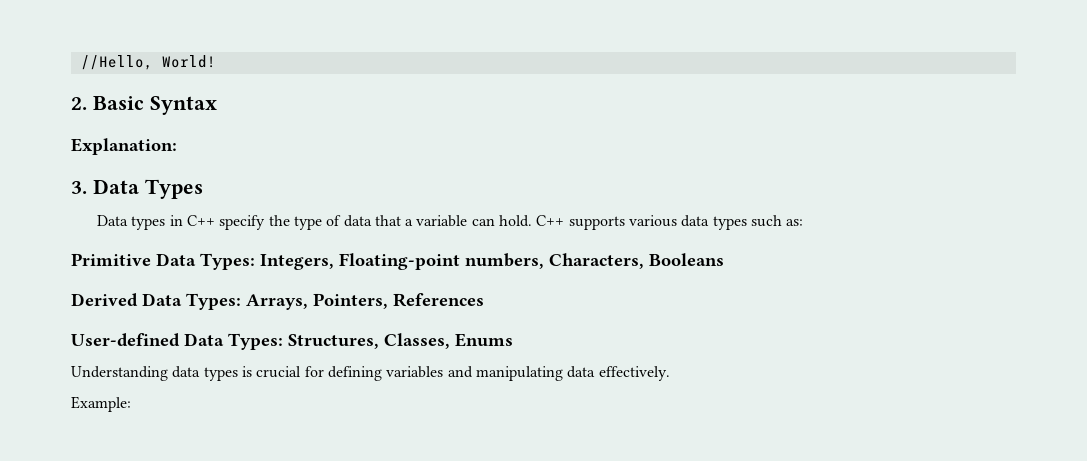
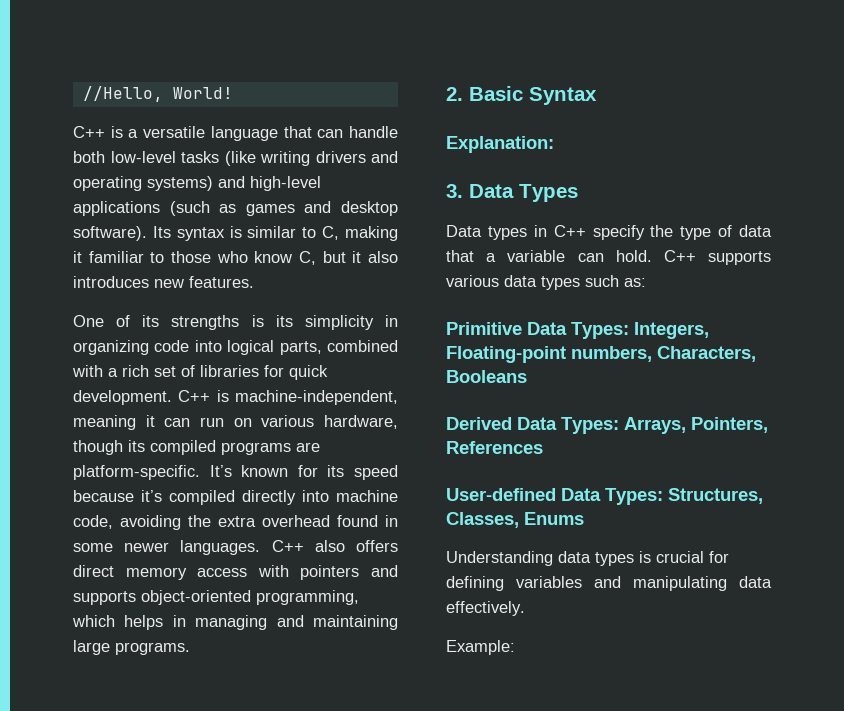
+ C++ is a versatile language that can handle both low-level tasks (like writing drivers and operating systems) and high-level applications (such as games and desktop software). Its syntax is similar to C, making it familiar to those who know C, but it also introduces new features.
+ One of its strengths is its simplicity in organizing code into logical parts, combined with a rich set of libraries for quick development. C++ is machine-independent, meaning it can run on various hardware, though its compiled programs are platform-specific. It’s known for its speed because it’s compiled directly into machine code, avoiding the extra overhead found in some newer languages. C++ also offers direct memory access with pointers and supports object-oriented programming, which helps in managing and maintaining large programs.

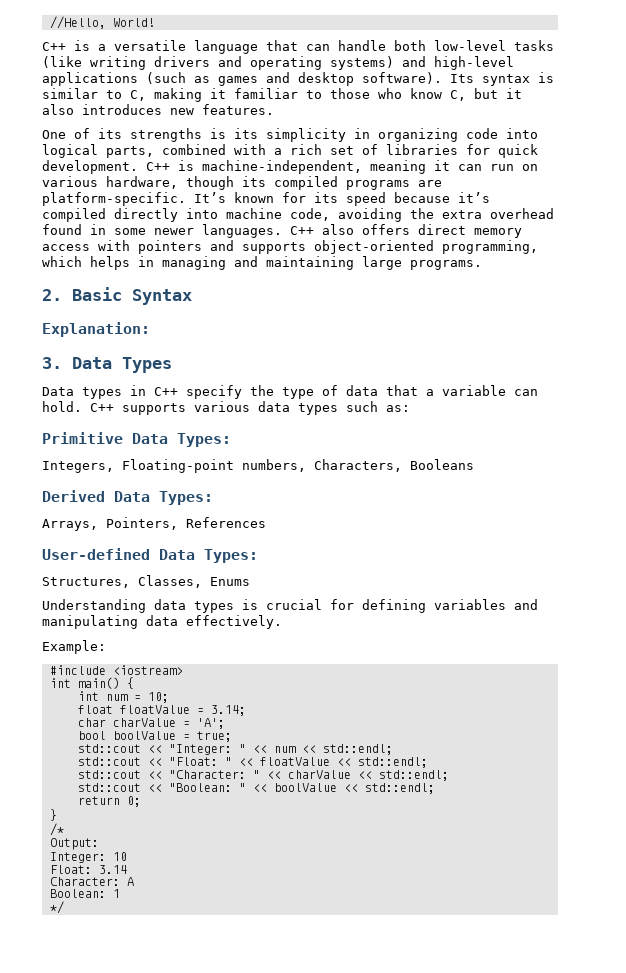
- Primitive Data Types: Integers, Floating-point numbers, Characters, Booleans
+ Primitive Data Types:
+ Integers, Floating-point numbers, Characters, Booleans
- Derived Data Types: Arrays, Pointers, References
+ Derived Data Types:
+ Arrays, Pointers, References
- User-defined Data Types: Structures, Classes, Enums
+ User-defined Data Types:
+ Structures, Classes, Enums
+ #include <iostream>
+ int main() {
+ int num = 10;
+ float floatValue = 3.14;
+ char charValue = 'A';
+ bool boolValue = true;
+ std::cout << "Integer: " << num << std::endl;
+ std::cout << "Float: " << floatValue << std::endl;
+ std::cout << "Character: " << charValue << std::endl;
+ std::cout << "Boolean: " << boolValue << std::endl;
+ return 0;
+ }
+ /*
+ Output:
+ Integer: 10
+ Float: 3.14
+ Character: A
+ Boolean: 1
+ */

